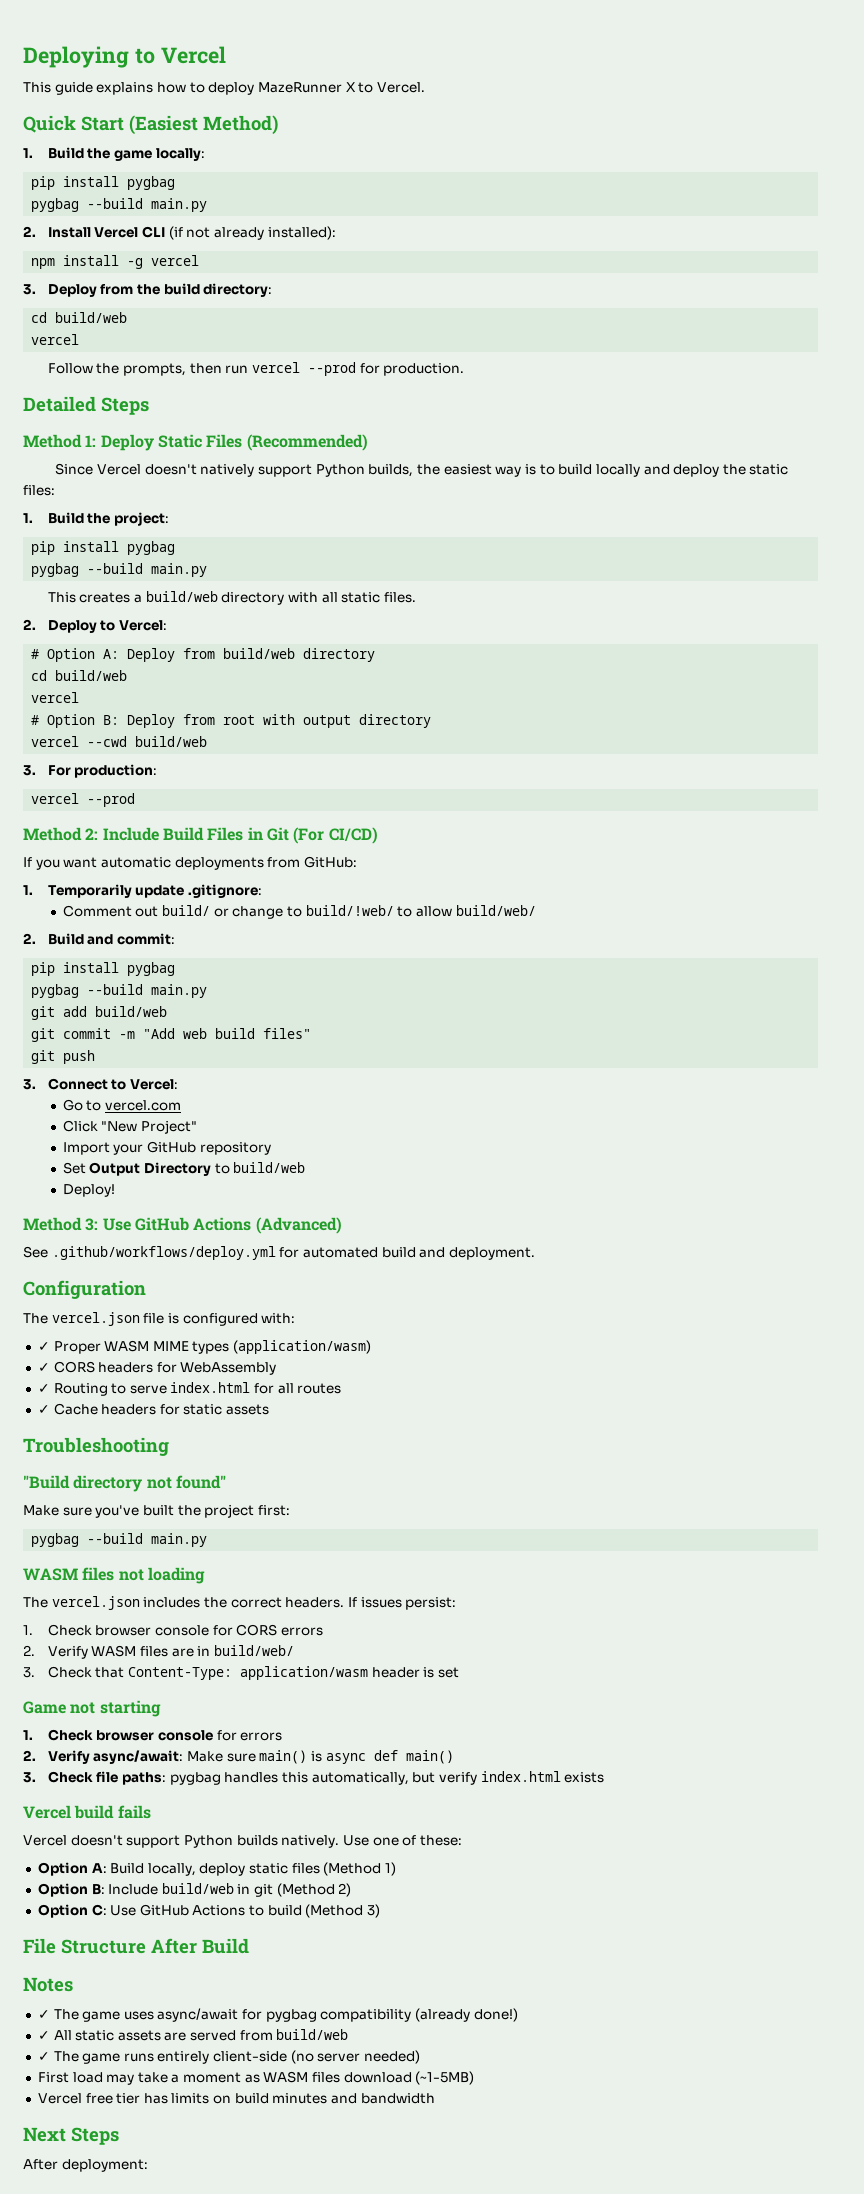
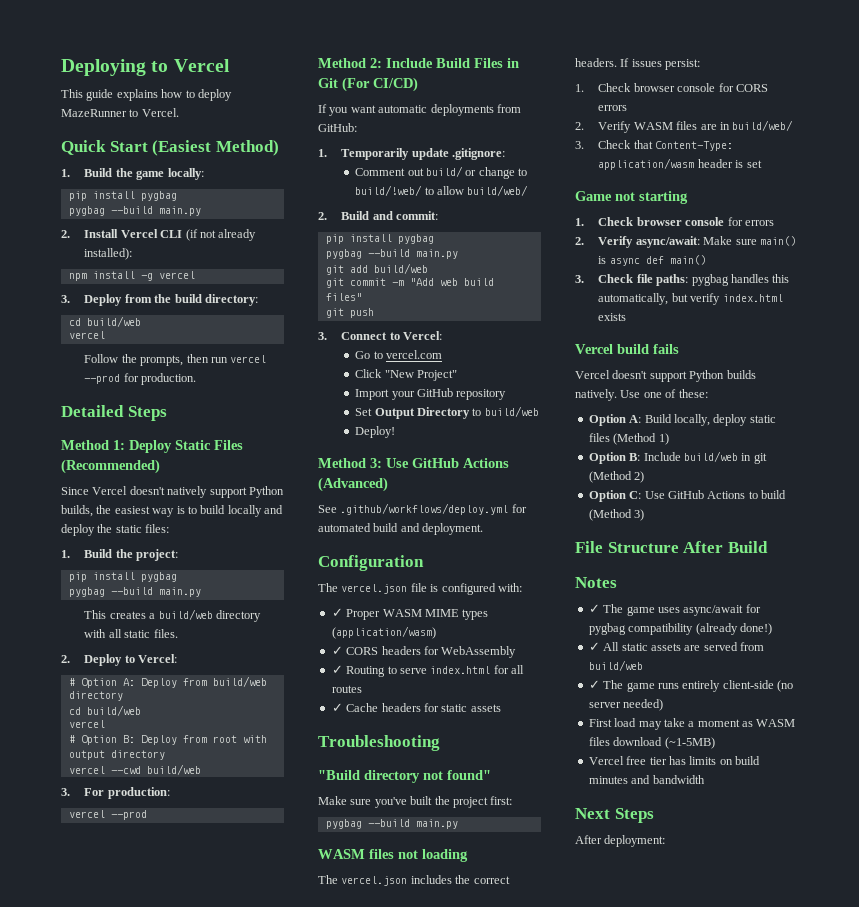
- This guide explains how to deploy MazeRunner X to Vercel.
+ This guide explains how to deploy MazeRunner to Vercel.

